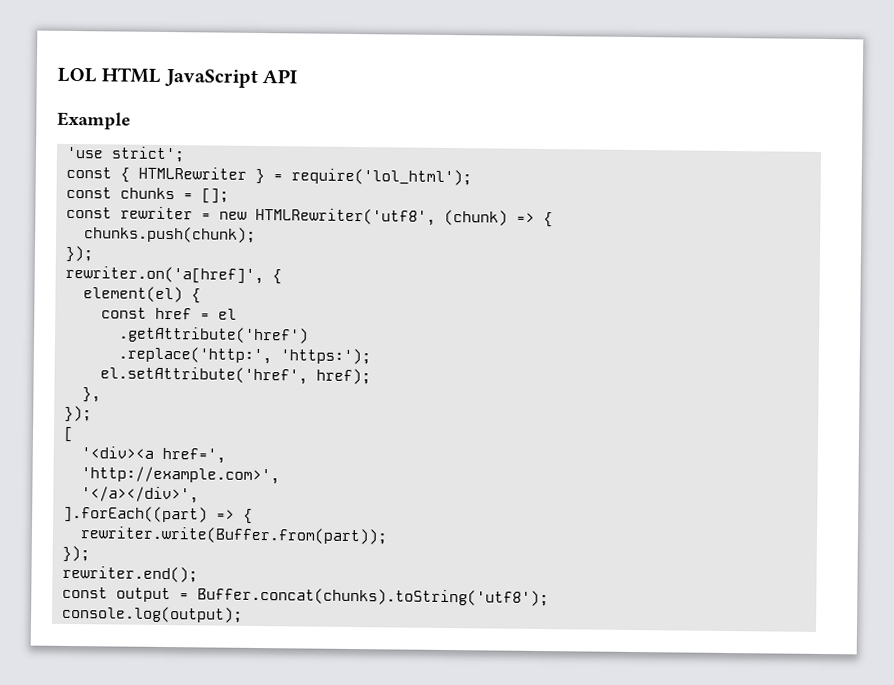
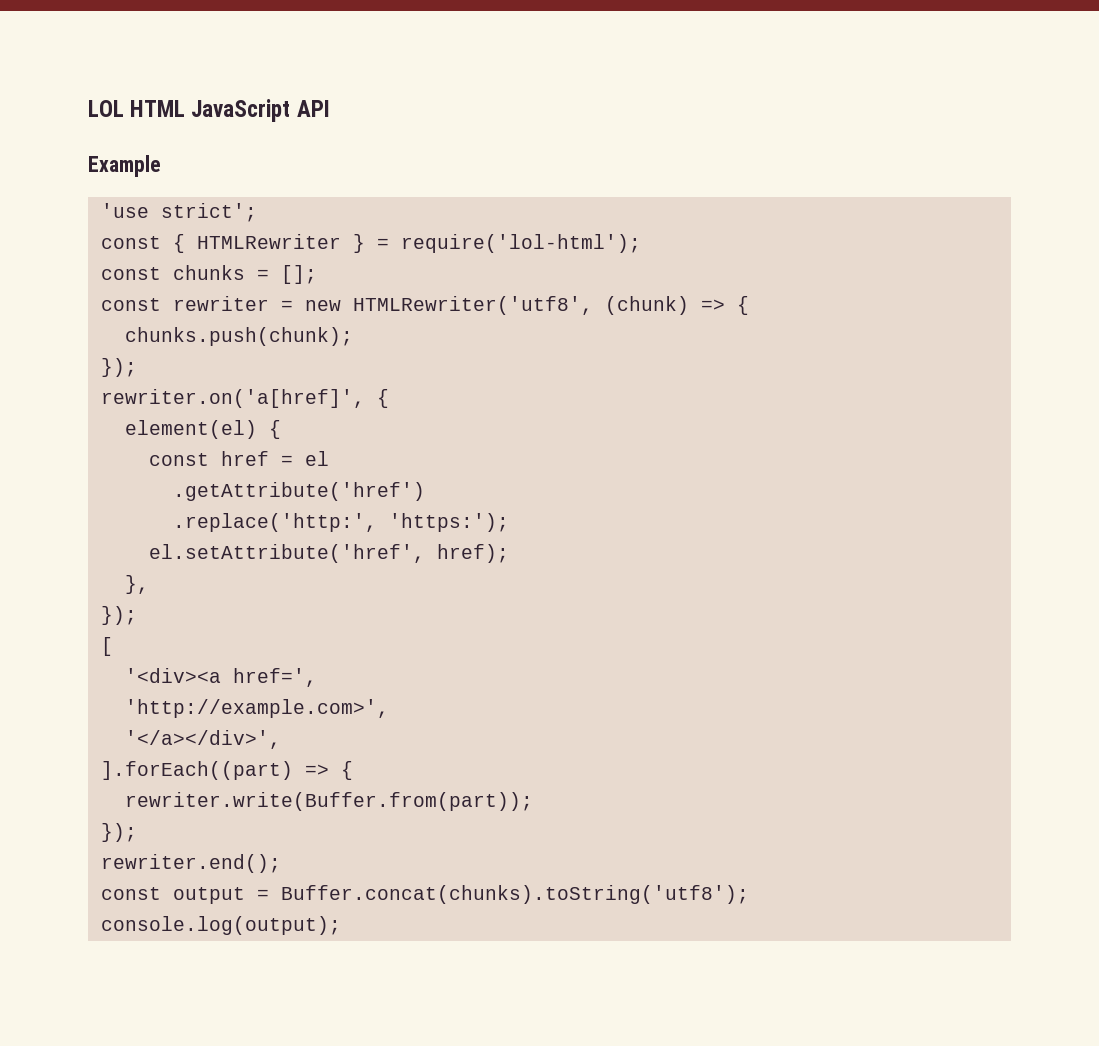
- const { HTMLRewriter } = require('lol_html');
+ const { HTMLRewriter } = require('lol-html');

